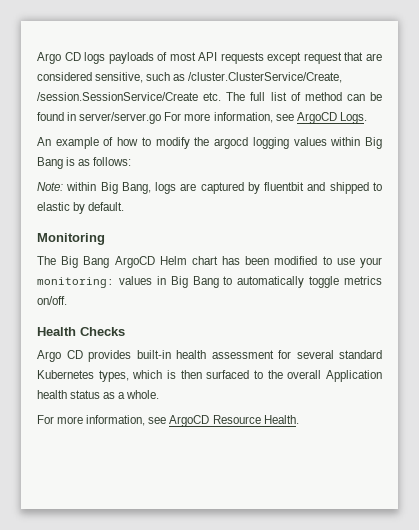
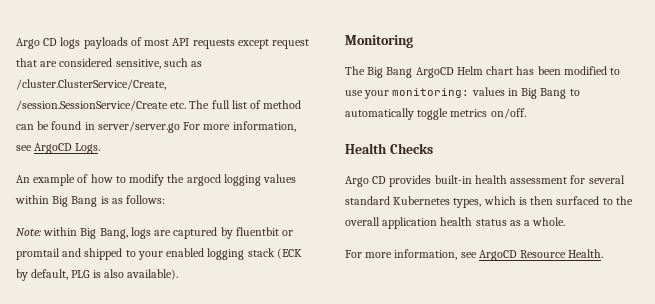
- Note: within Big Bang, logs are captured by fluentbit and shipped to elastic by default.
+ Note: within Big Bang, logs are captured by fluentbit or promtail and shipped to your enabled logging stack (ECK by default, PLG is also available).
- Argo CD provides built-in health assessment for several standard Kubernetes types, which is then surfaced to the overall Application health status as a whole.
+ Argo CD provides built-in health assessment for several standard Kubernetes types, which is then surfaced to the overall application health status as a whole.

